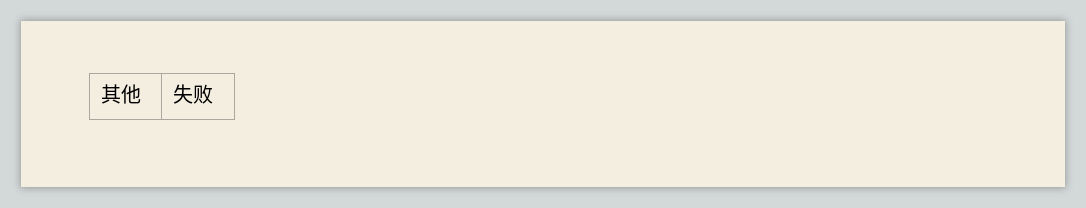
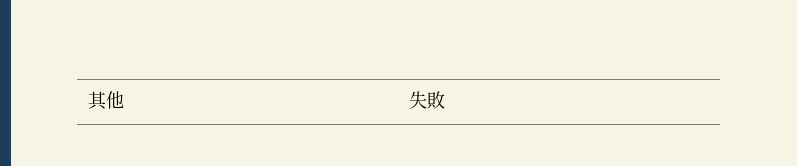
- 其他 | 失败
+ 其他 | 失敗

